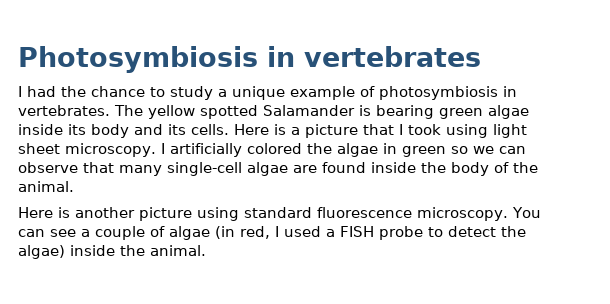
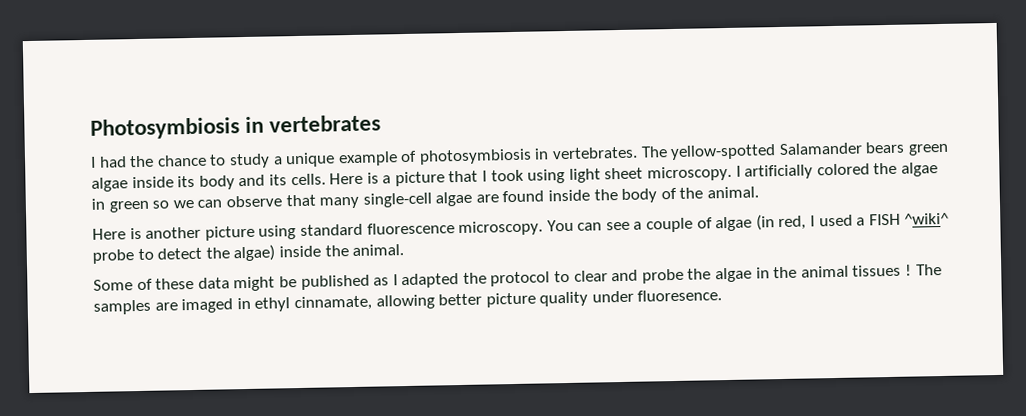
- The yellow spotted Salamander is bearing green algae inside its body and its cells.
+ The yellow-spotted Salamander bears green algae inside its body and its cells.
- You can see a couple of algae (in red, I used a FISH probe to detect the algae) inside the animal.
+ You can see a couple of algae (in red, I used a FISH ^wiki^ probe to detect the algae) inside the animal.
+ Some of these data might be published as I adapted the protocol to clear and probe the algae in the animal tissues ! The samples are imaged in ethyl cinnamate, allowing better picture quality under fluoresence.

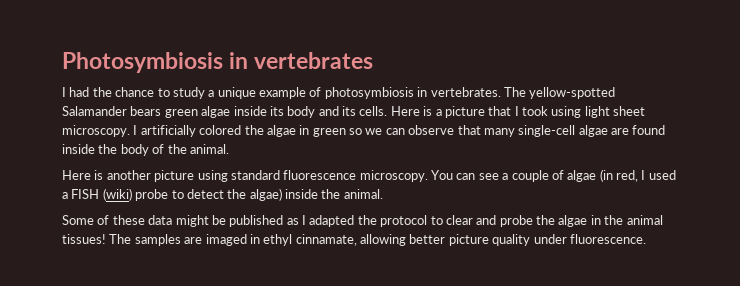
- You can see a couple of algae (in red, I used a FISH ^wiki^ probe to detect the algae) inside the animal.
+ You can see a couple of algae (in red, I used a FISH (wiki) probe to detect the algae) inside the animal.
- Some of these data might be published as I adapted the protocol to clear and probe the algae in the animal tissues !
+ Some of these data might be published as I adapted the protocol to clear and probe the algae in the animal tissues!
- The samples are imaged in ethyl cinnamate, allowing better picture quality under fluoresence.
+ The samples are imaged in ethyl cinnamate, allowing better picture quality under fluorescence.

